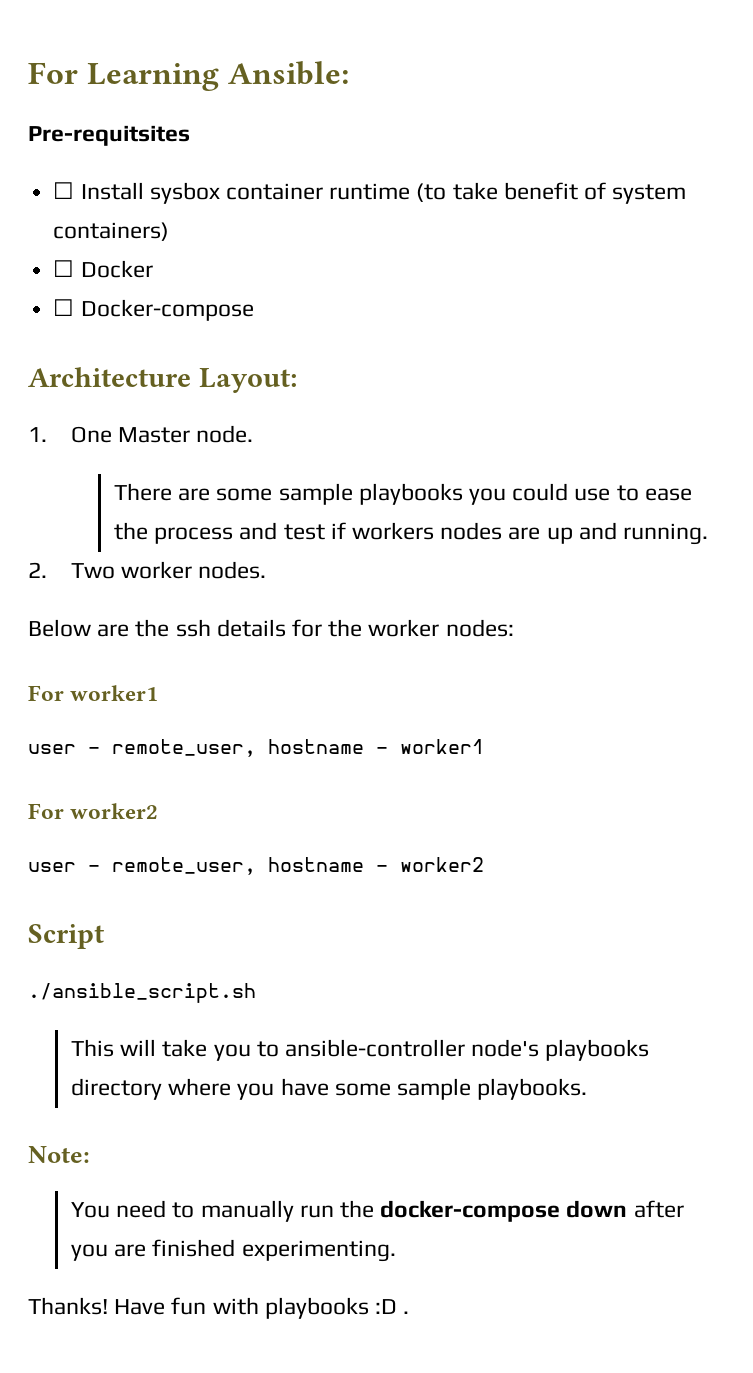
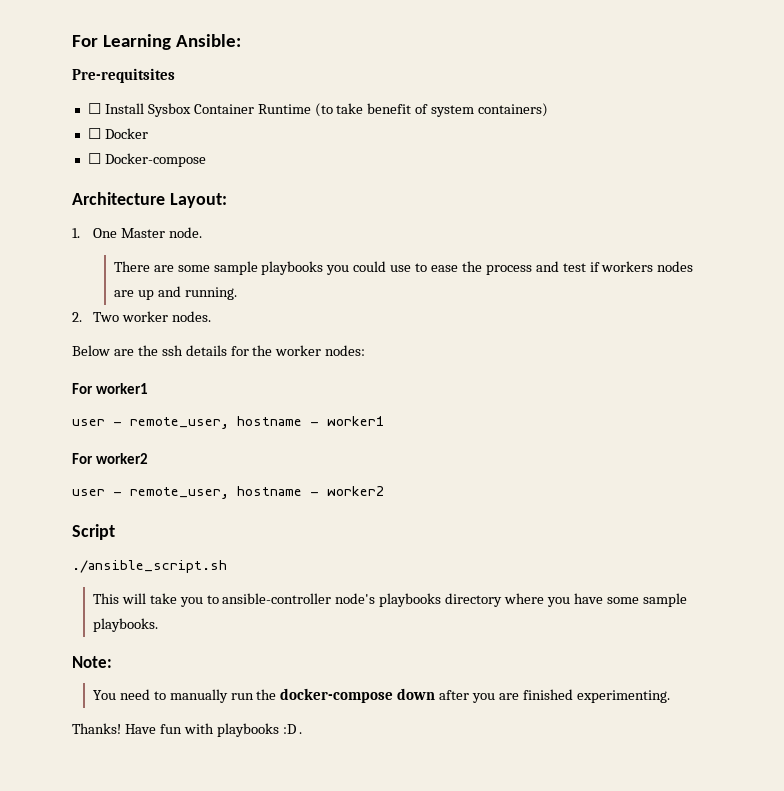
- ☐ Install sysbox container runtime (to take benefit of system containers)
+ ☐ Install Sysbox Container Runtime (to take benefit of system containers)

